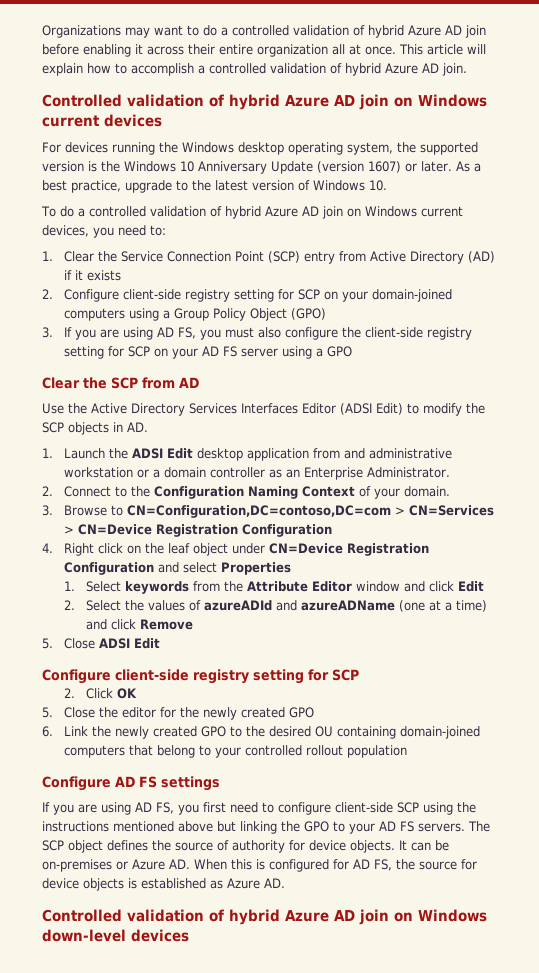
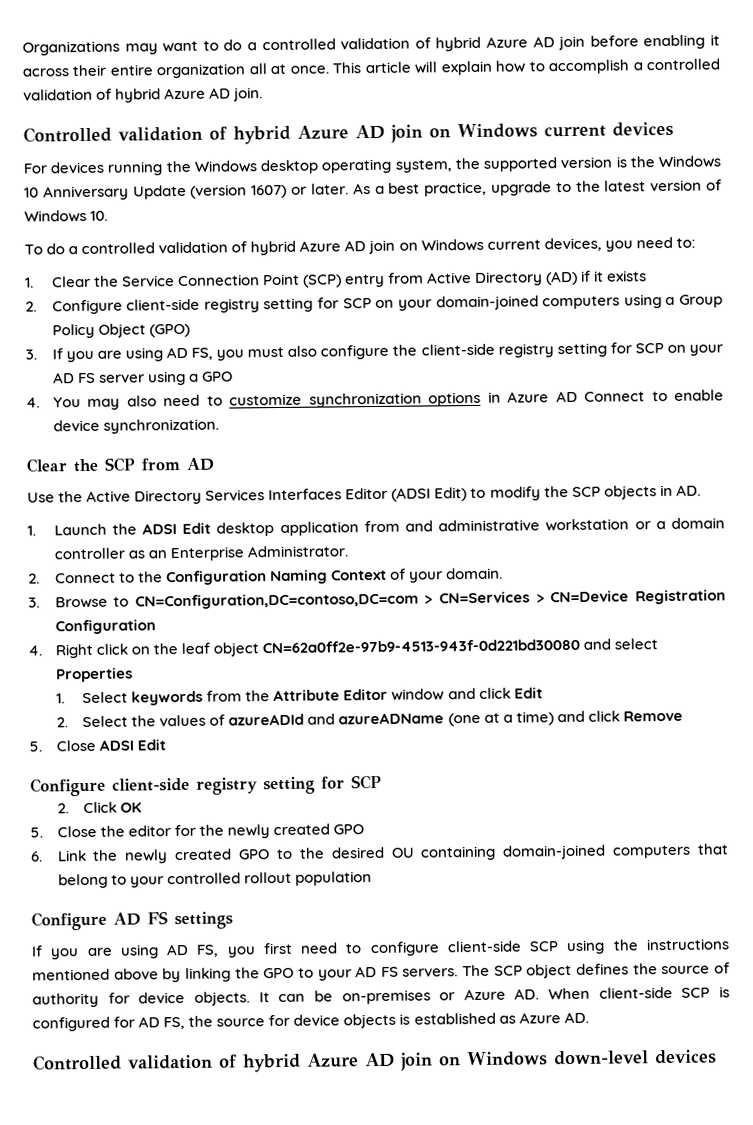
+ 4. You may also need to customize synchronization options in Azure AD Connect to enable device synchronization.
- 4. Right click on the leaf object under CN=Device Registration Configuration and select Properties
+ 4. Right click on the leaf object CN=62a0ff2e-97b9-4513-943f-0d221bd30080 and select Properties
- If you are using AD FS, you first need to configure client-side SCP using the instructions mentioned above but linking the GPO to your AD FS servers.
+ If you are using AD FS, you first need to configure client-side SCP using the instructions mentioned above by linking the GPO to your AD FS servers.
- It can be on-premises or Azure AD. When this is configured for AD FS, the source for device objects is established as Azure AD.
+ It can be on-premises or Azure AD. When client-side SCP is configured for AD FS, the source for device objects is established as Azure AD.

